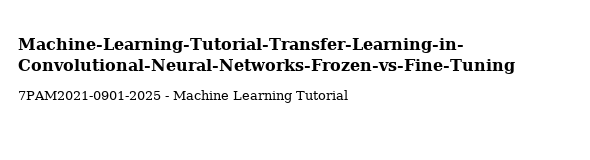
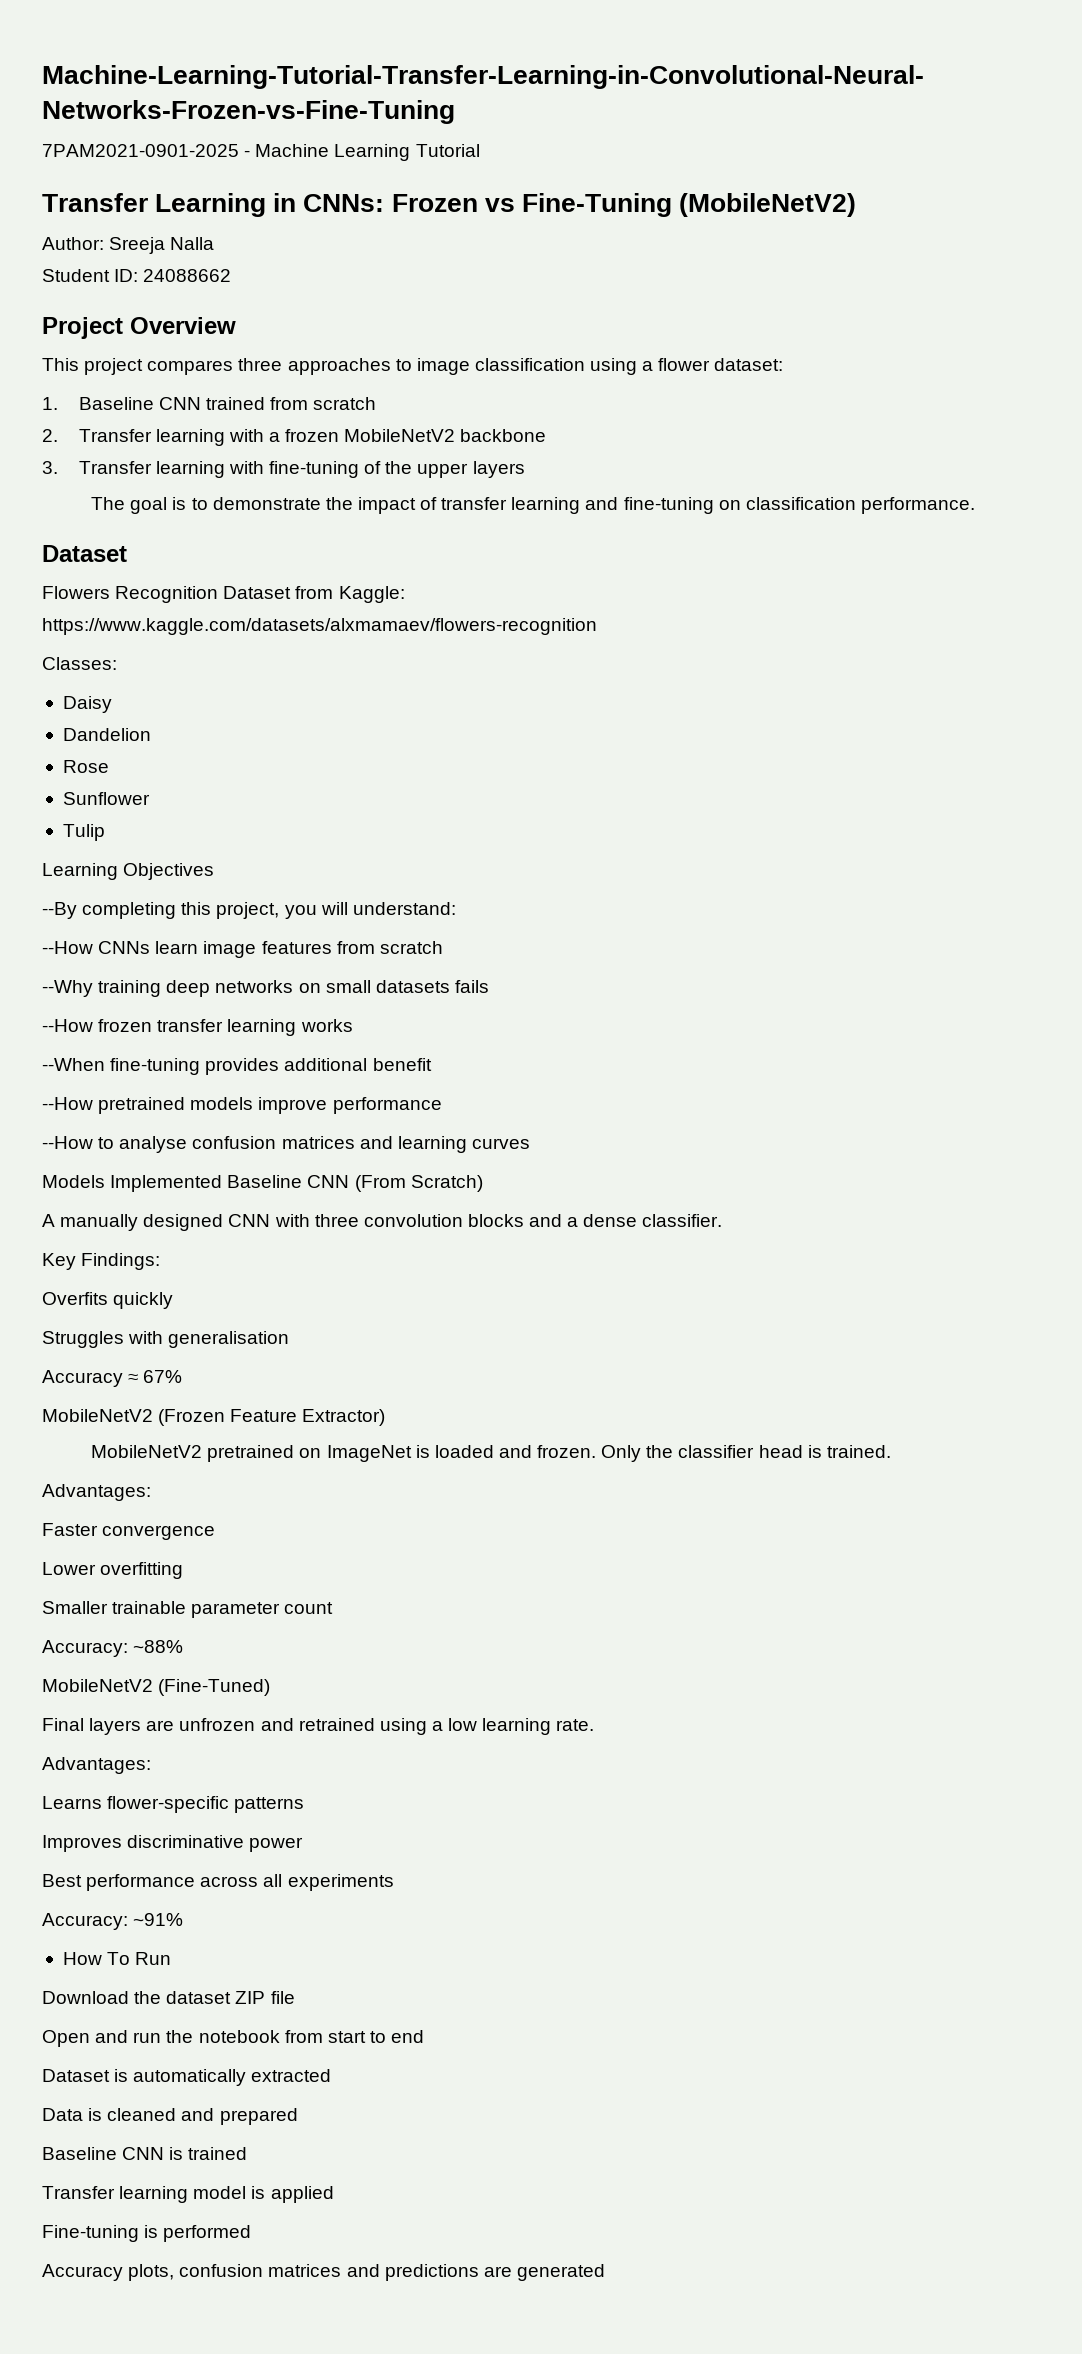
+ Transfer Learning in CNNs: Frozen vs Fine-Tuning (MobileNetV2)
+ Author: Sreeja Nalla
+ Student ID: 24088662
+ Project Overview
+ This project compares three approaches to image classification using a flower dataset:
+ 1. Baseline CNN trained from scratch
+ 2. Transfer learning with a frozen MobileNetV2 backbone
+ 3. Transfer learning with fine-tuning of the upper layers
+ The goal is to demonstrate the impact of transfer learning and fine-tuning on classification performance.
+ Dataset
+ Flowers Recognition Dataset from Kaggle:
+ https://www.kaggle.com/datasets/alxmamaev/flowers-recognition
+ Classes:
+ Daisy
+ Dandelion
+ Rose
+ Sunflower
+ Tulip
+ Learning Objectives
+ --By completing this project, you will understand:
+ --How CNNs learn image features from scratch
+ --Why training deep networks on small datasets fails
+ --How frozen transfer learning works
+ --When fine-tuning provides additional benefit
+ --How pretrained models improve performance
+ --How to analyse confusion matrices and learning curves
+ Models Implemented Baseline CNN (From Scratch)
+ A manually designed CNN with three convolution blocks and a dense classifier.
+ Key Findings:
+ Overfits quickly
+ Struggles with generalisation
+ Accuracy ≈ 67%
+ MobileNetV2 (Frozen Feature Extractor)
+ MobileNetV2 pretrained on ImageNet is loaded and frozen. Only the classifier head is trained.
+ Advantages:
+ Faster convergence
+ Lower overfitting
+ Smaller trainable parameter count
+ Accuracy: ~88%
+ MobileNetV2 (Fine-Tuned)
+ Final layers are unfrozen and retrained using a low learning rate.
+ Advantages:
+ Learns flower-specific patterns
+ Improves discriminative power
+ Best performance across all experiments
+ Accuracy: ~91%
+ How To Run
+ Download the dataset ZIP file
+ Open and run the notebook from start to end
+ Dataset is automatically extracted
+ Data is cleaned and prepared
+ Baseline CNN is trained
+ Transfer learning model is applied
+ Fine-tuning is performed
+ Accuracy plots, confusion matrices and predictions are generated

